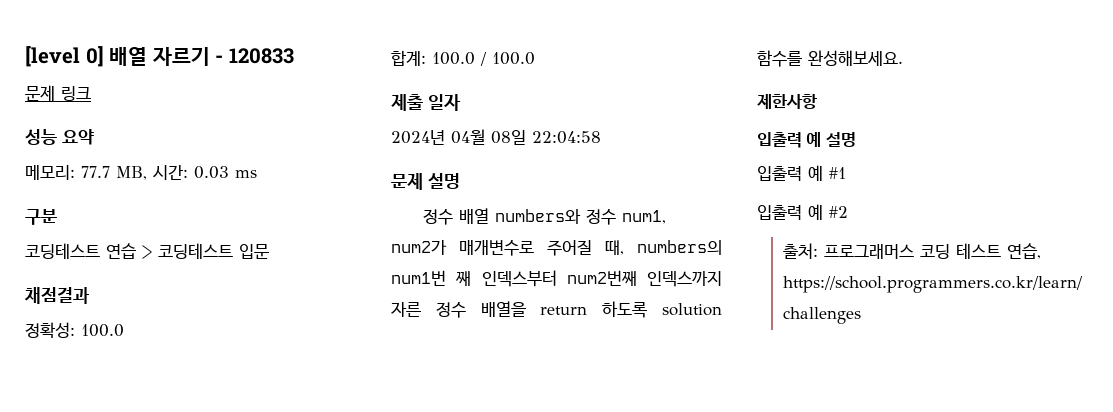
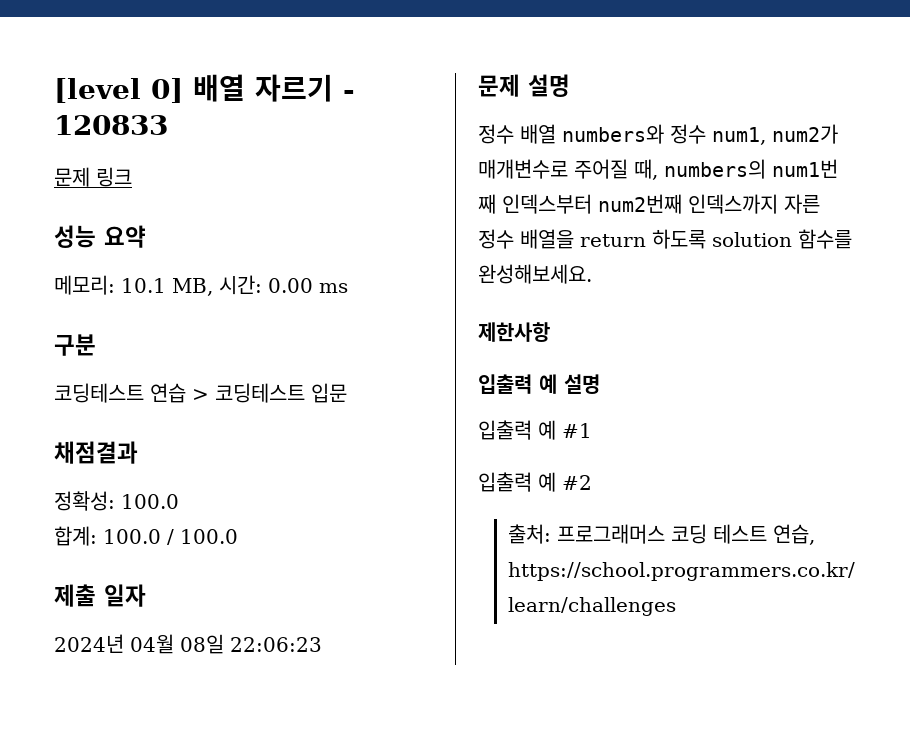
- 메모리: 77.7 MB, 시간: 0.03 ms
+ 메모리: 10.1 MB, 시간: 0.00 ms
- 2024년 04월 08일 22:04:58
+ 2024년 04월 08일 22:06:23

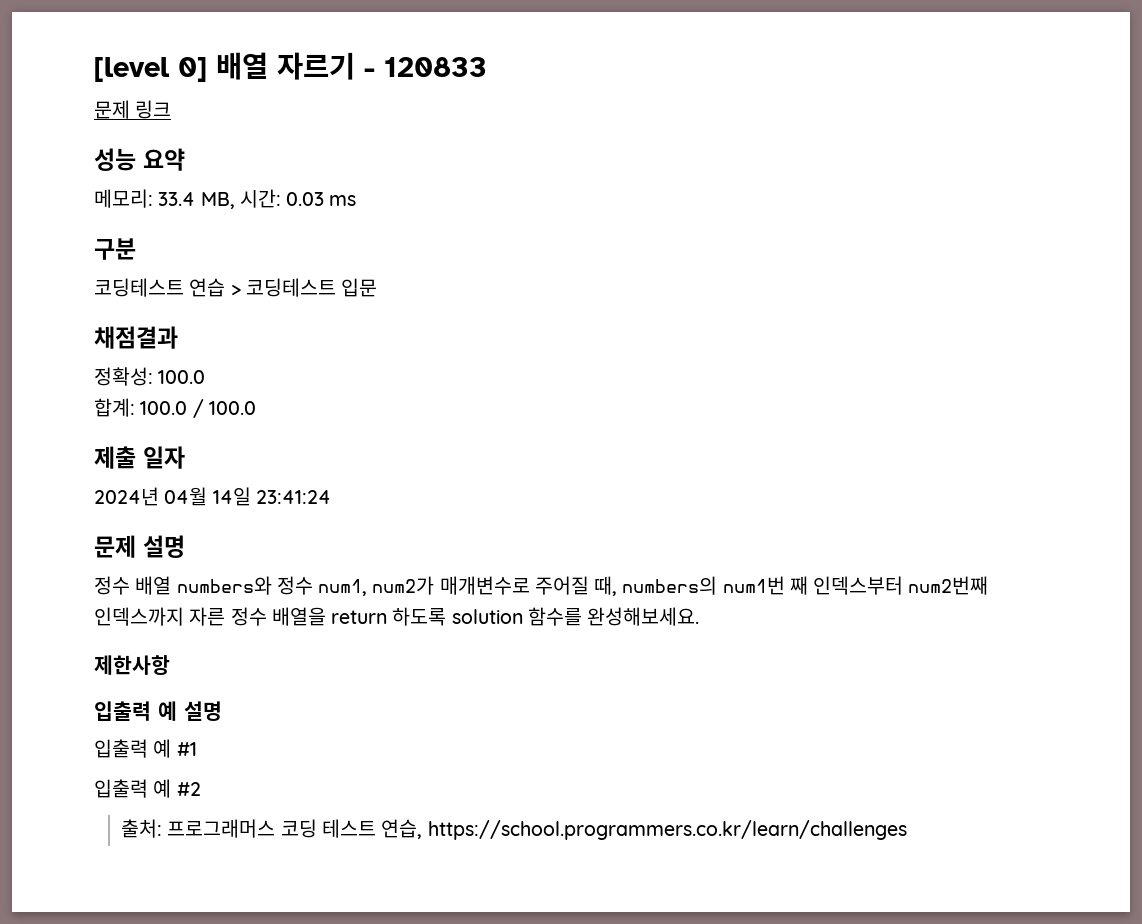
- 메모리: 10.1 MB, 시간: 0.00 ms
+ 메모리: 33.4 MB, 시간: 0.03 ms
- 2024년 04월 08일 22:06:23
+ 2024년 04월 14일 23:41:24

